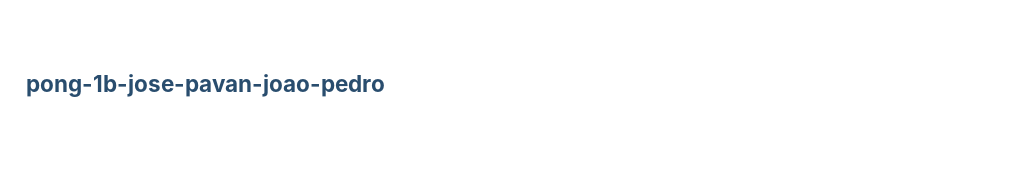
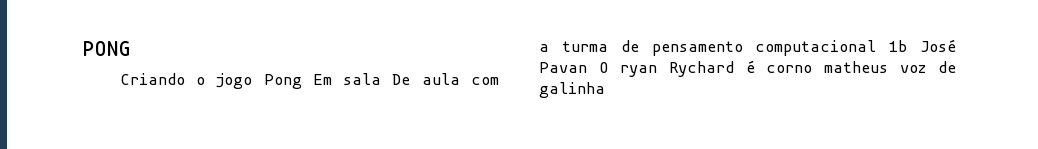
- pong-1b-jose-pavan-joao-pedro
+ PONG
+ Criando o jogo Pong Em sala De aula com a turma de pensamento computacional 1b José Pavan O ryan Rychard é corno matheus voz de galinha

